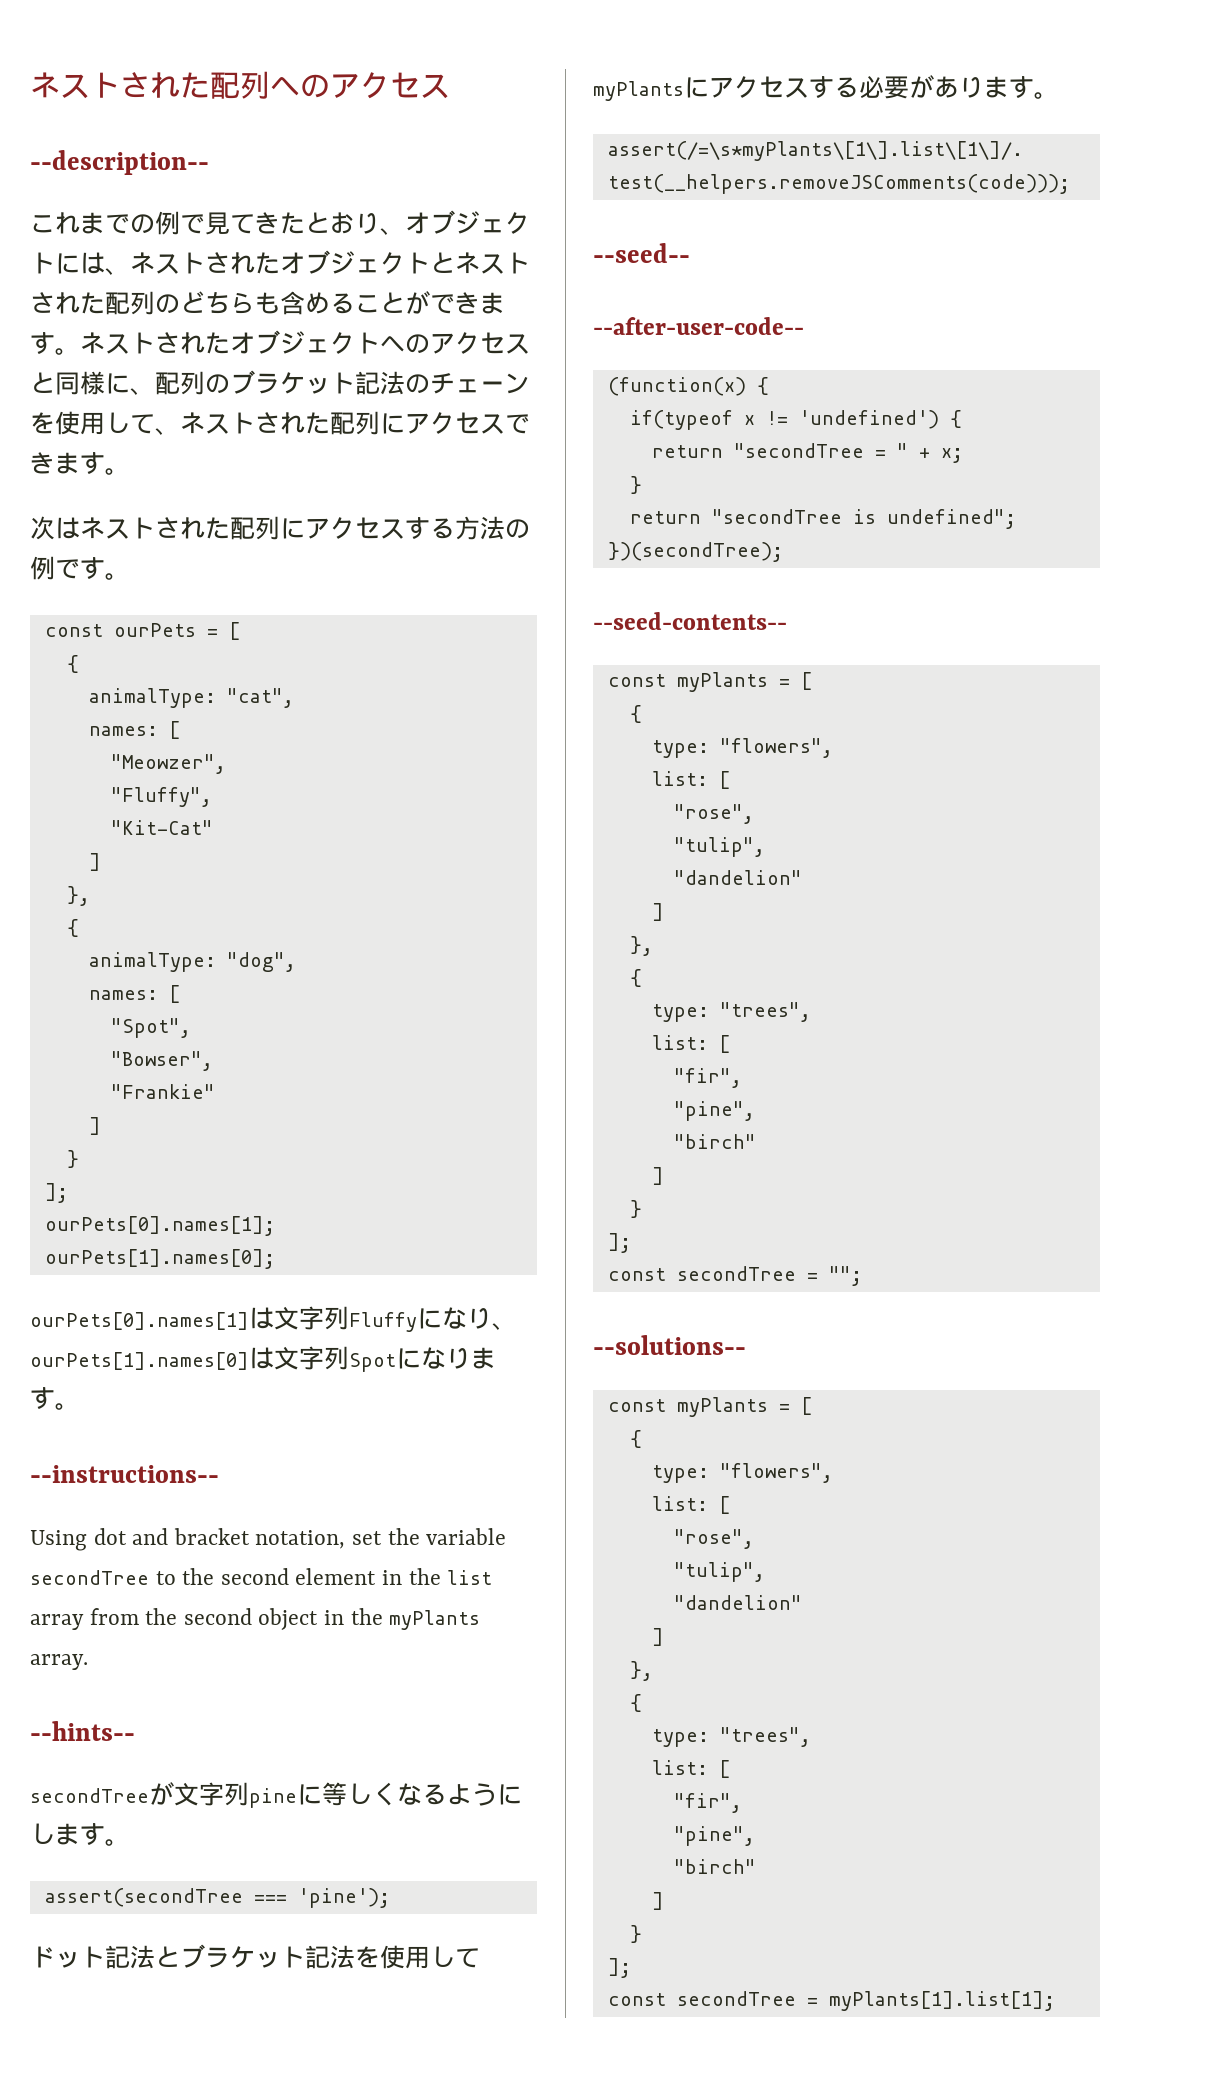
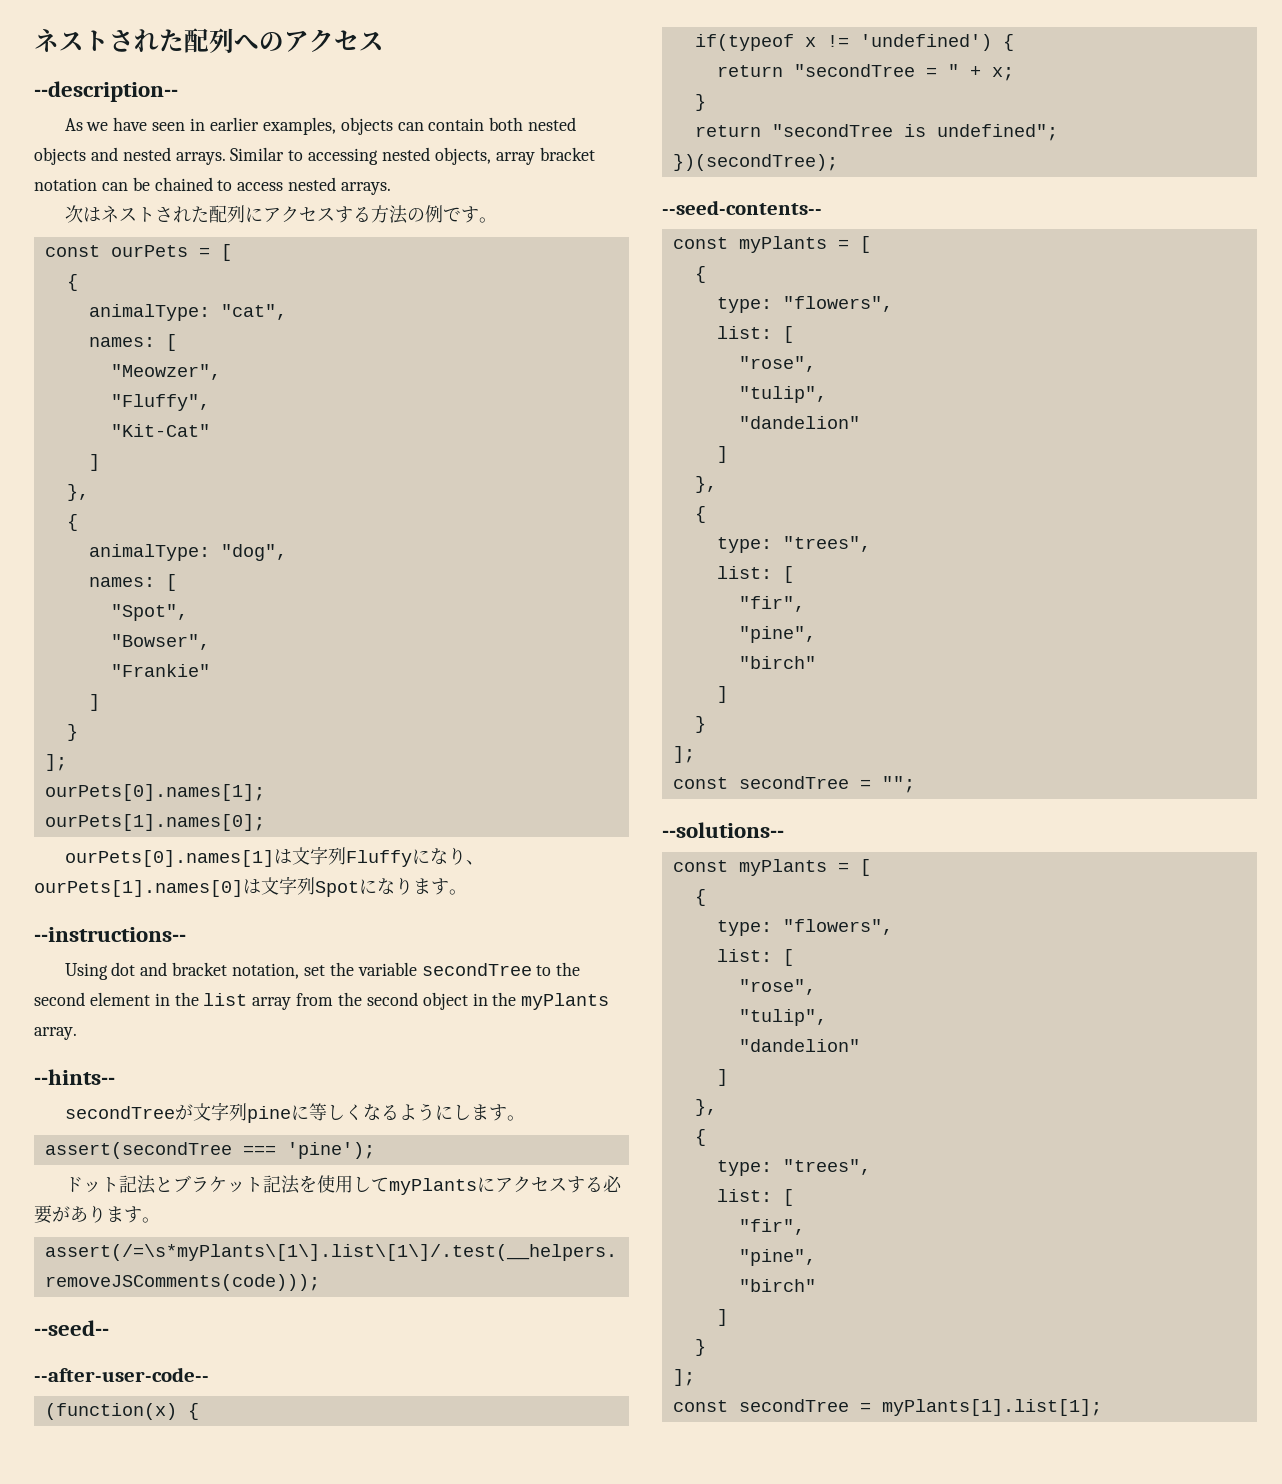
- これまでの例で見てきたとおり、オブジェクトには、ネストされたオブジェクトとネストされた配列のどちらも含めることができます。ネストされたオブジェクトへのアクセスと同様に、配列のブラケット記法のチェーンを使用して、ネストされた配列にアクセスできます。
+ As we have seen in earlier examples, objects can contain both nested objects and nested arrays. Similar to accessing nested objects, array bracket notation can be chained to access nested arrays.

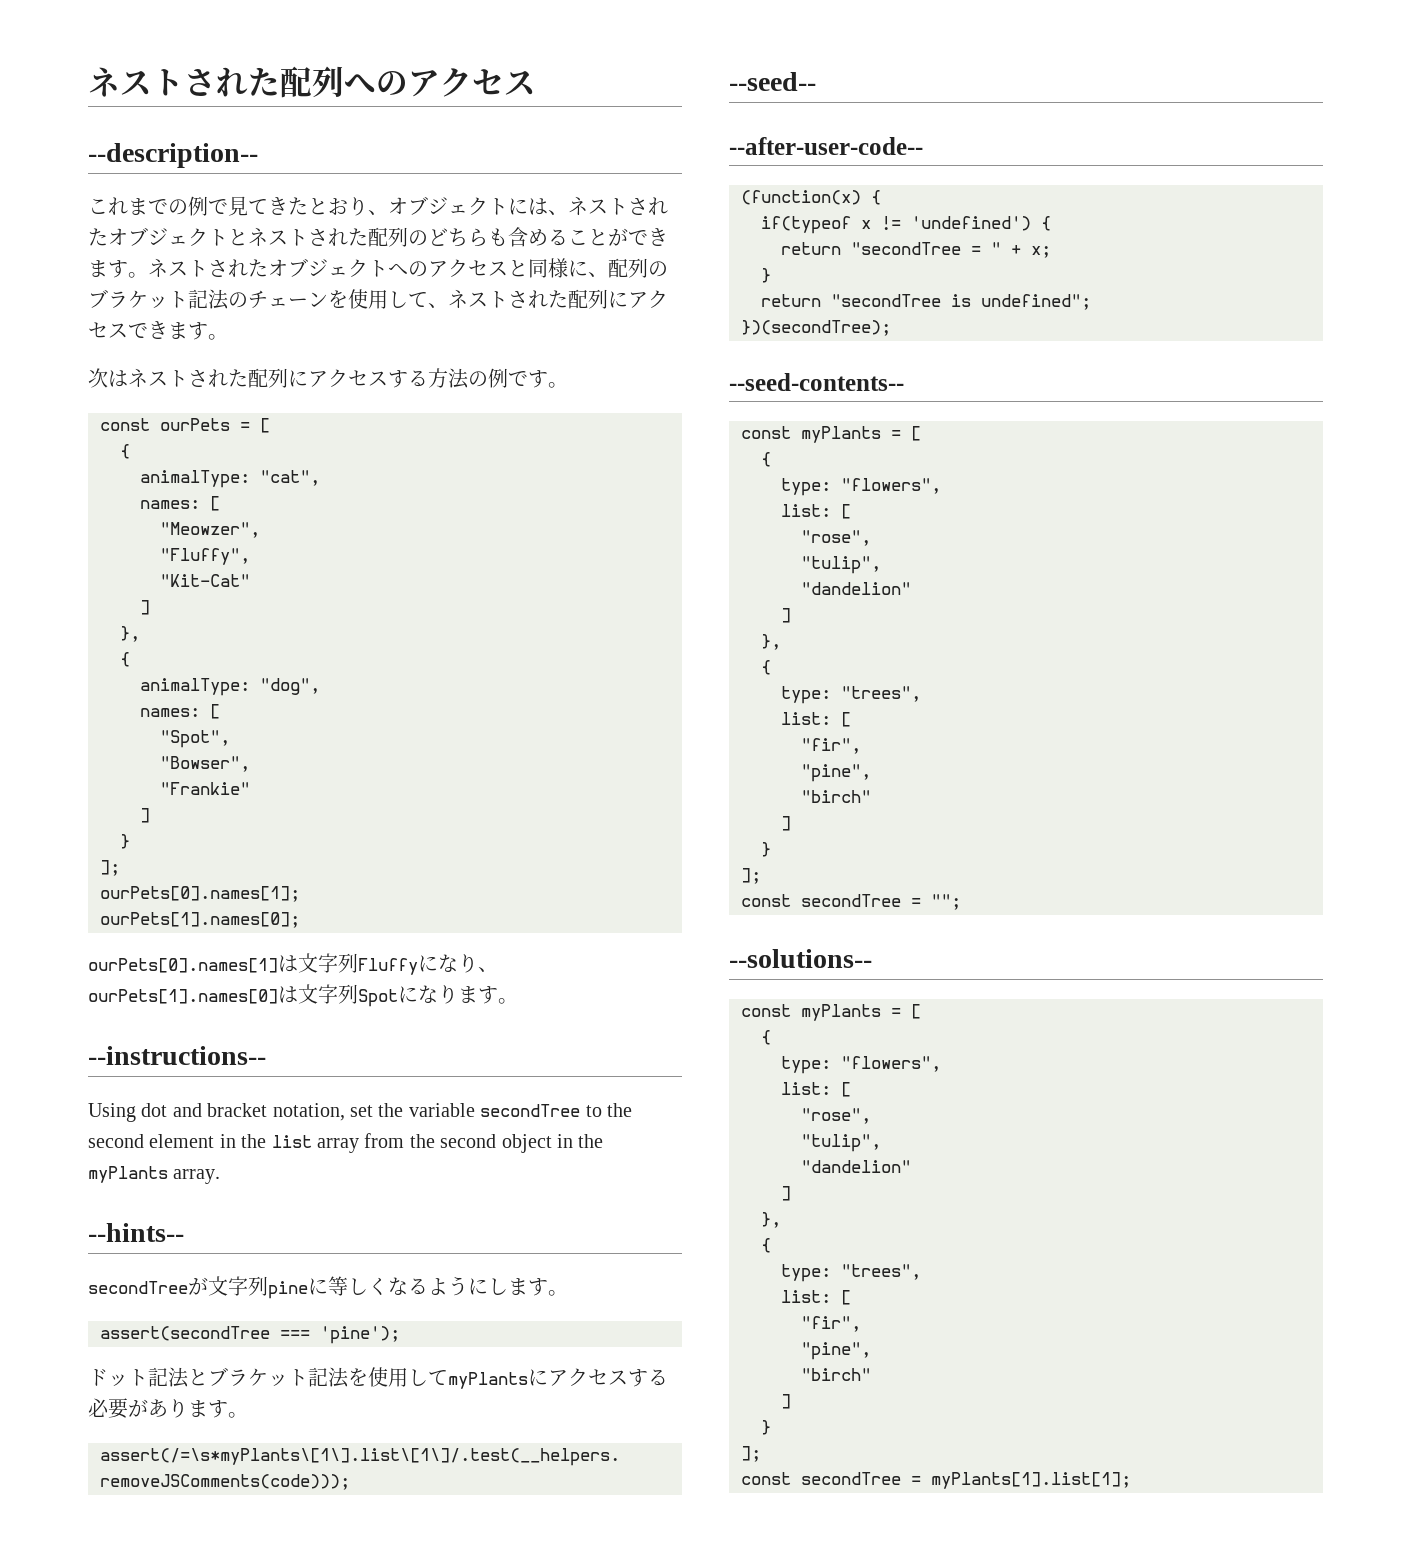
- As we have seen in earlier examples, objects can contain both nested objects and nested arrays. Similar to accessing nested objects, array bracket notation can be chained to access nested arrays.
+ これまでの例で見てきたとおり、オブジェクトには、ネストされたオブジェクトとネストされた配列のどちらも含めることができます。ネストされたオブジェクトへのアクセスと同様に、配列のブラケット記法のチェーンを使用して、ネストされた配列にアクセスできます。

